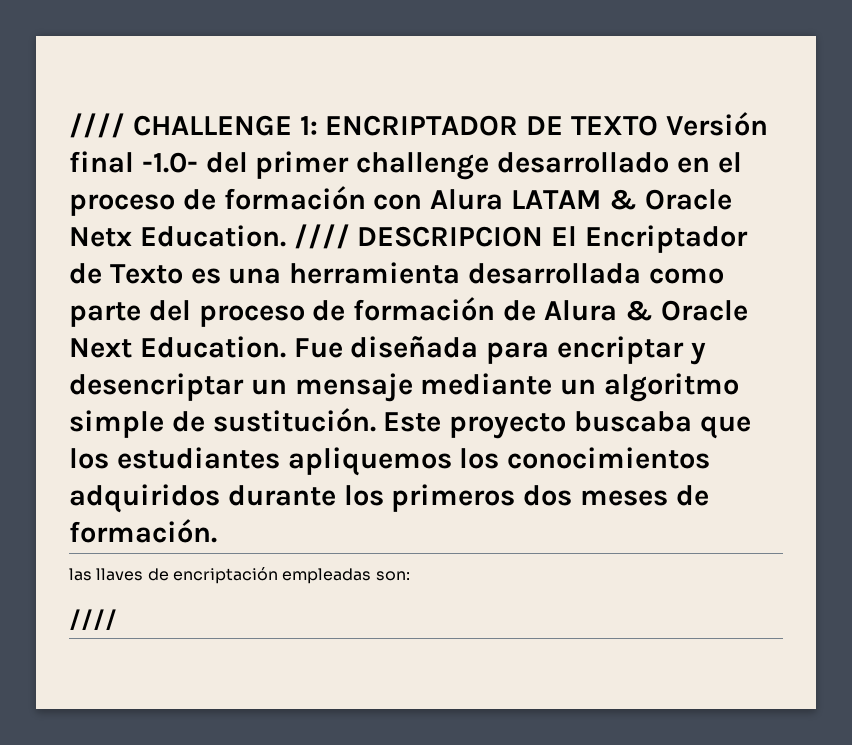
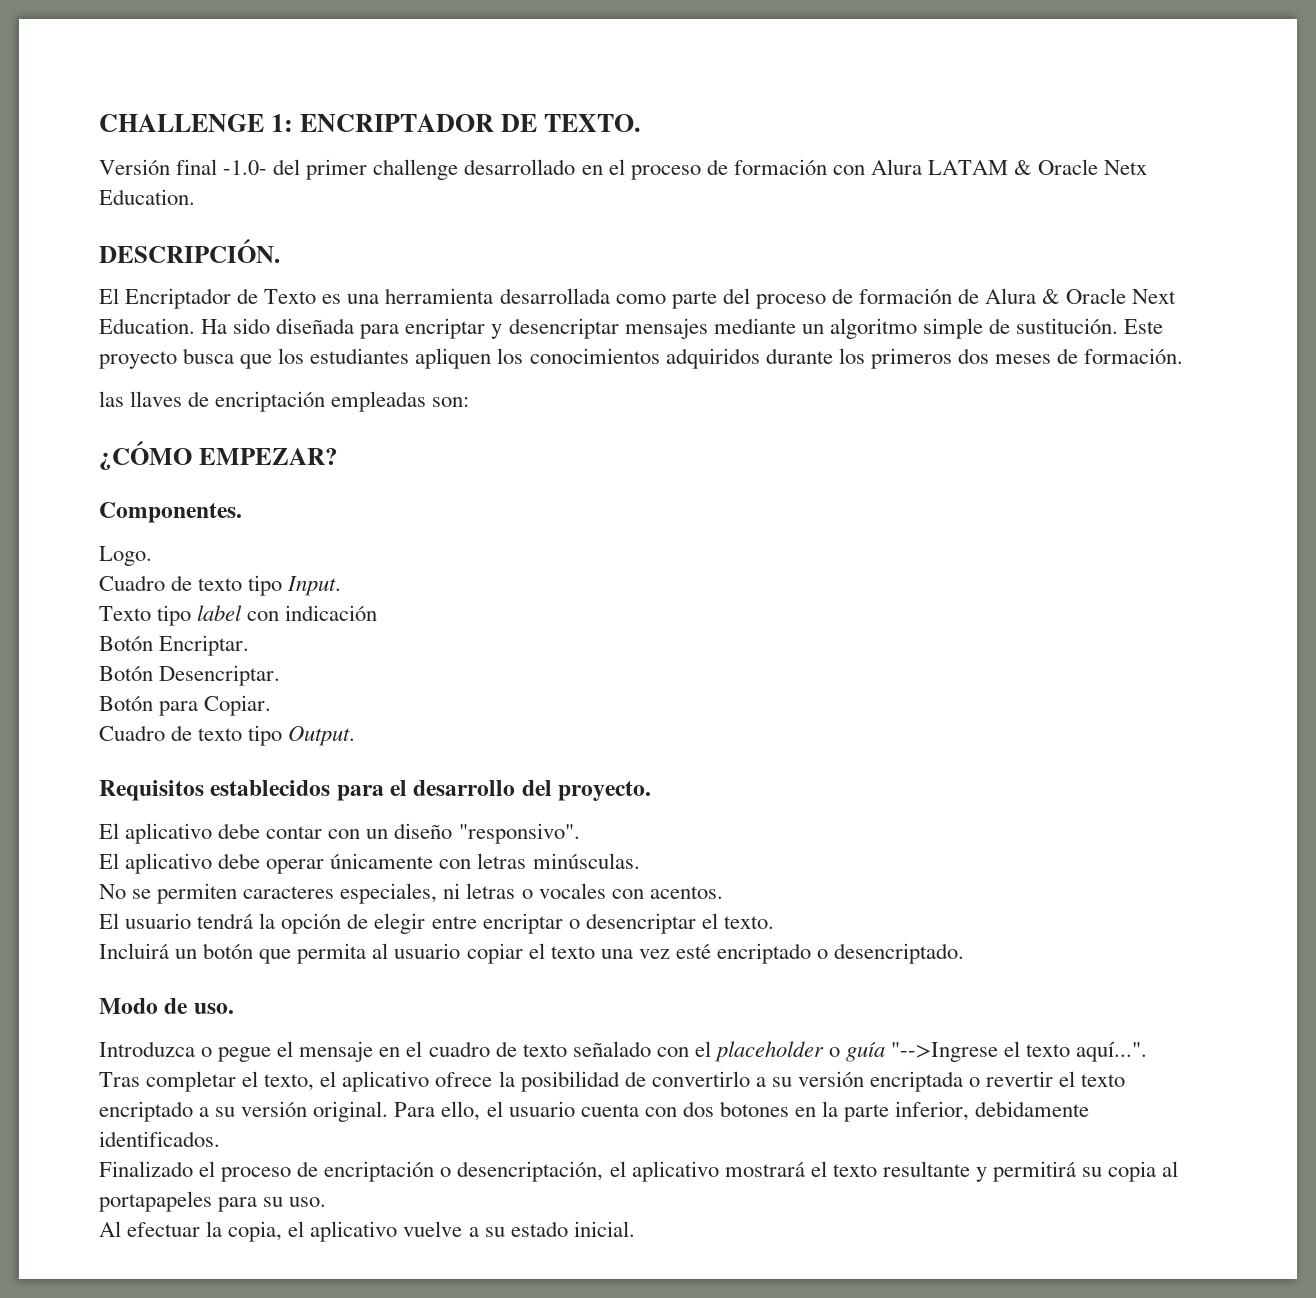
- //// CHALLENGE 1: ENCRIPTADOR DE TEXTO Versión final -1.0- del primer challenge desarrollado en el proceso de formación con Alura LATAM & Oracle Netx Education. //// DESCRIPCION El Encriptador de Texto es una herramienta desarrollada como parte del proceso de formación de Alura & Oracle Next Education.
+ CHALLENGE 1: ENCRIPTADOR DE TEXTO.
+ Versión final -1.0- del primer challenge desarrollado en el proceso de formación con Alura LATAM & Oracle Netx Education.
+ DESCRIPCIÓN.
+ El Encriptador de Texto es una herramienta desarrollada como parte del proceso de formación de Alura & Oracle Next Education.
- Fue diseñada para encriptar y desencriptar un mensaje mediante un algoritmo simple de sustitución.
+ Ha sido diseñada para encriptar y desencriptar mensajes mediante un algoritmo simple de sustitución.
- Este proyecto buscaba que los estudiantes apliquemos los conocimientos adquiridos durante los primeros dos meses de formación.
+ Este proyecto busca que los estudiantes apliquen los conocimientos adquiridos durante los primeros dos meses de formación.
  las llaves de encriptación empleadas son:
- ////
+ ¿CÓMO EMPEZAR?
+ Componentes.
+ Logo.
+ Cuadro de texto tipo Input.
+ Texto tipo label con indicación
+ Botón Encriptar.
+ Botón Desencriptar.
+ Botón para Copiar.
+ Cuadro de texto tipo Output.
+ Requisitos establecidos para el desarrollo del proyecto.
+ El aplicativo debe contar con un diseño "responsivo".
+ El aplicativo debe operar únicamente con letras minúsculas.
+ No se permiten caracteres especiales, ni letras o vocales con acentos.
+ El usuario tendrá la opción de elegir entre encriptar o desencriptar el texto.
+ Incluirá un botón que permita al usuario copiar el texto una vez esté encriptado o desencriptado.
+ Modo de uso.
+ Introduzca o pegue el mensaje en el cuadro de texto señalado con el placeholder o guía "-->Ingrese el texto aquí...".
+ Tras completar el texto, el aplicativo ofrece la posibilidad de convertirlo a su versión encriptada o revertir el texto encriptado a su versión original. Para ello, el usuario cuenta con dos botones en la parte inferior, debidamente identificados.
+ Finalizado el proceso de encriptación o desencriptación, el aplicativo mostrará el texto resultante y permitirá su copia al portapapeles para su uso.
+ Al efectuar la copia, el aplicativo vuelve a su estado inicial.

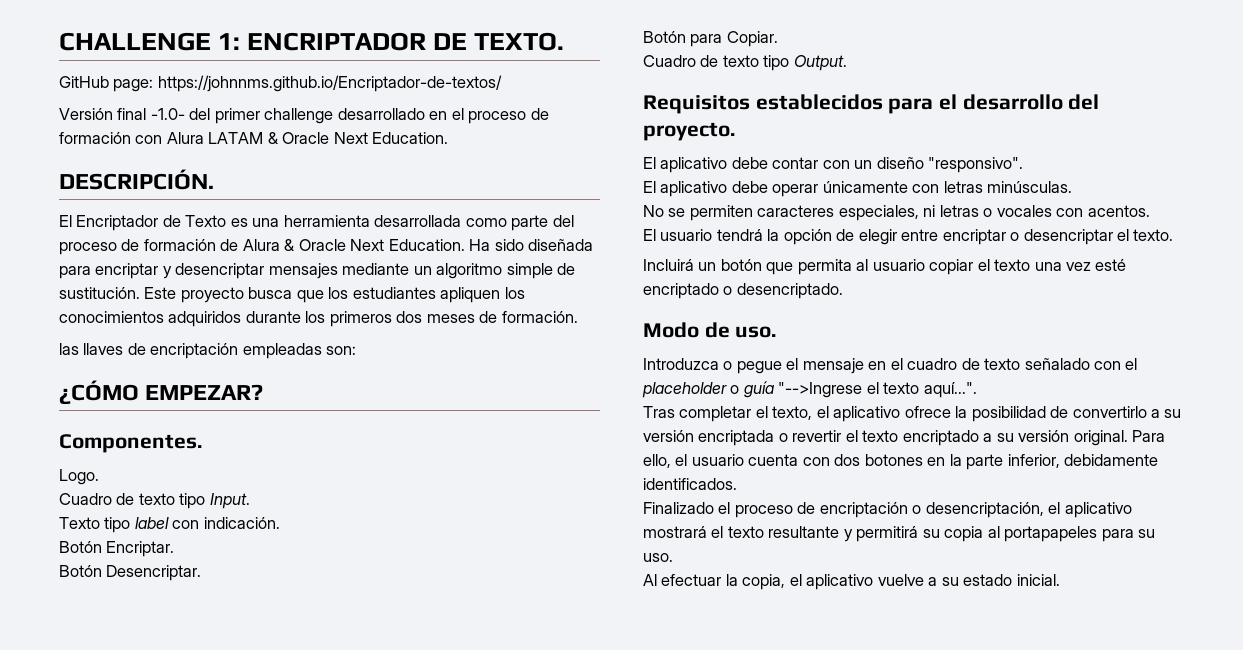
+ GitHub page: https://johnnms.github.io/Encriptador-de-textos/
- Versión final -1.0- del primer challenge desarrollado en el proceso de formación con Alura LATAM & Oracle Netx Education.
+ Versión final -1.0- del primer challenge desarrollado en el proceso de formación con Alura LATAM & Oracle Next Education.
- Texto tipo label con indicación
+ Texto tipo label con indicación.

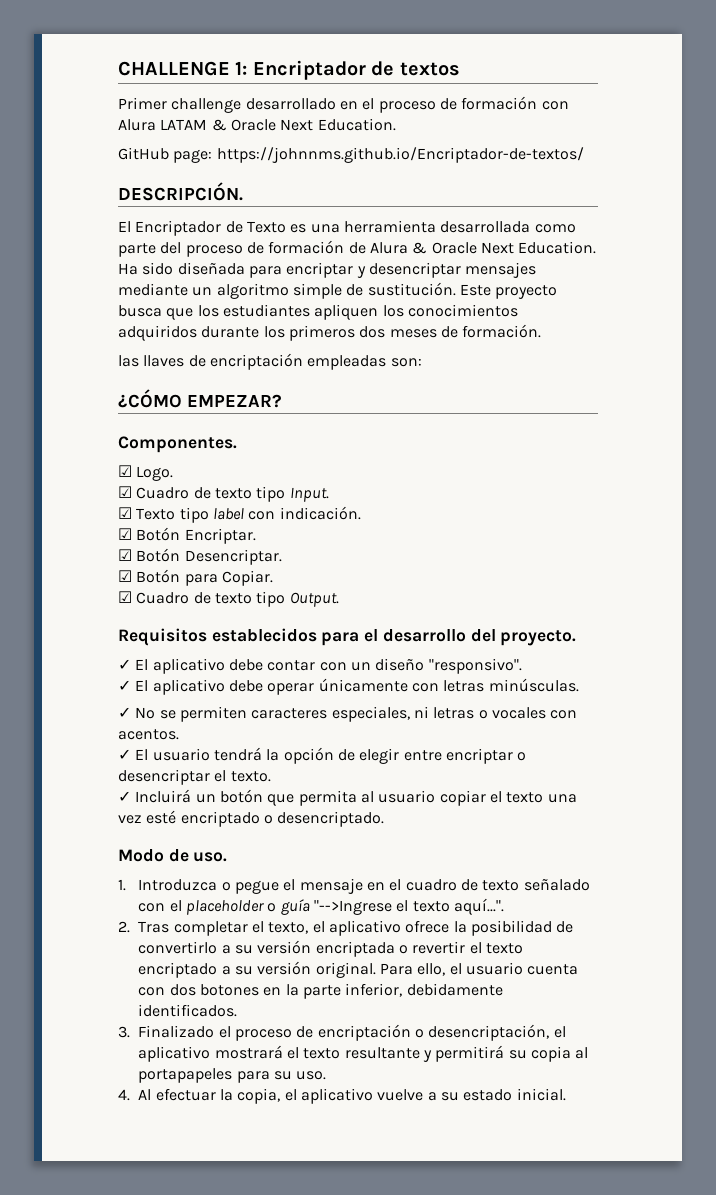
- CHALLENGE 1: ENCRIPTADOR DE TEXTO.
- GitHub page: https://johnnms.github.io/Encriptador-de-textos/
- Versión final -1.0- del primer challenge desarrollado en el proceso de formación con Alura LATAM & Oracle Next Education.
+ CHALLENGE 1: Encriptador de textos
+ Primer challenge desarrollado en el proceso de formación con Alura LATAM & Oracle Next Education.
+ GitHub page: https://johnnms.github.io/Encriptador-de-textos/
- Logo.
+ ☑ Logo.
- Cuadro de texto tipo Input.
+ ☑ Cuadro de texto tipo Input.
- Texto tipo label con indicación.
+ ☑ Texto tipo label con indicación.
- Botón Encriptar.
+ ☑ Botón Encriptar.
- Botón Desencriptar.
+ ☑ Botón Desencriptar.
- Botón para Copiar.
+ ☑ Botón para Copiar.
- Cuadro de texto tipo Output.
+ ☑ Cuadro de texto tipo Output.
- El aplicativo debe contar con un diseño "responsivo".
+ ✓ El aplicativo debe contar con un diseño "responsivo".
- El aplicativo debe operar únicamente con letras minúsculas.
+ ✓ El aplicativo debe operar únicamente con letras minúsculas.
- No se permiten caracteres especiales, ni letras o vocales con acentos.
+ ✓ No se permiten caracteres especiales, ni letras o vocales con acentos.
- El usuario tendrá la opción de elegir entre encriptar o desencriptar el texto.
+ ✓ El usuario tendrá la opción de elegir entre encriptar o desencriptar el texto.
- Incluirá un botón que permita al usuario copiar el texto una vez esté encriptado o desencriptado.
+ ✓ Incluirá un botón que permita al usuario copiar el texto una vez esté encriptado o desencriptado.
- Introduzca o pegue el mensaje en el cuadro de texto señalado con el placeholder o guía "-->Ingrese el texto aquí...".
+ 1. Introduzca o pegue el mensaje en el cuadro de texto señalado con el placeholder o guía "-->Ingrese el texto aquí...".
- Tras completar el texto, el aplicativo ofrece la posibilidad de convertirlo a su versión encriptada o revertir el texto encriptado a su versión original.
+ 2. Tras completar el texto, el aplicativo ofrece la posibilidad de convertirlo a su versión encriptada o revertir el texto encriptado a su versión original.
- Finalizado el proceso de encriptación o desencriptación, el aplicativo mostrará el texto resultante y permitirá su copia al portapapeles para su uso.
+ 3. Finalizado el proceso de encriptación o desencriptación, el aplicativo mostrará el texto resultante y permitirá su copia al portapapeles para su uso.
- Al efectuar la copia, el aplicativo vuelve a su estado inicial.
+ 4. Al efectuar la copia, el aplicativo vuelve a su estado inicial.

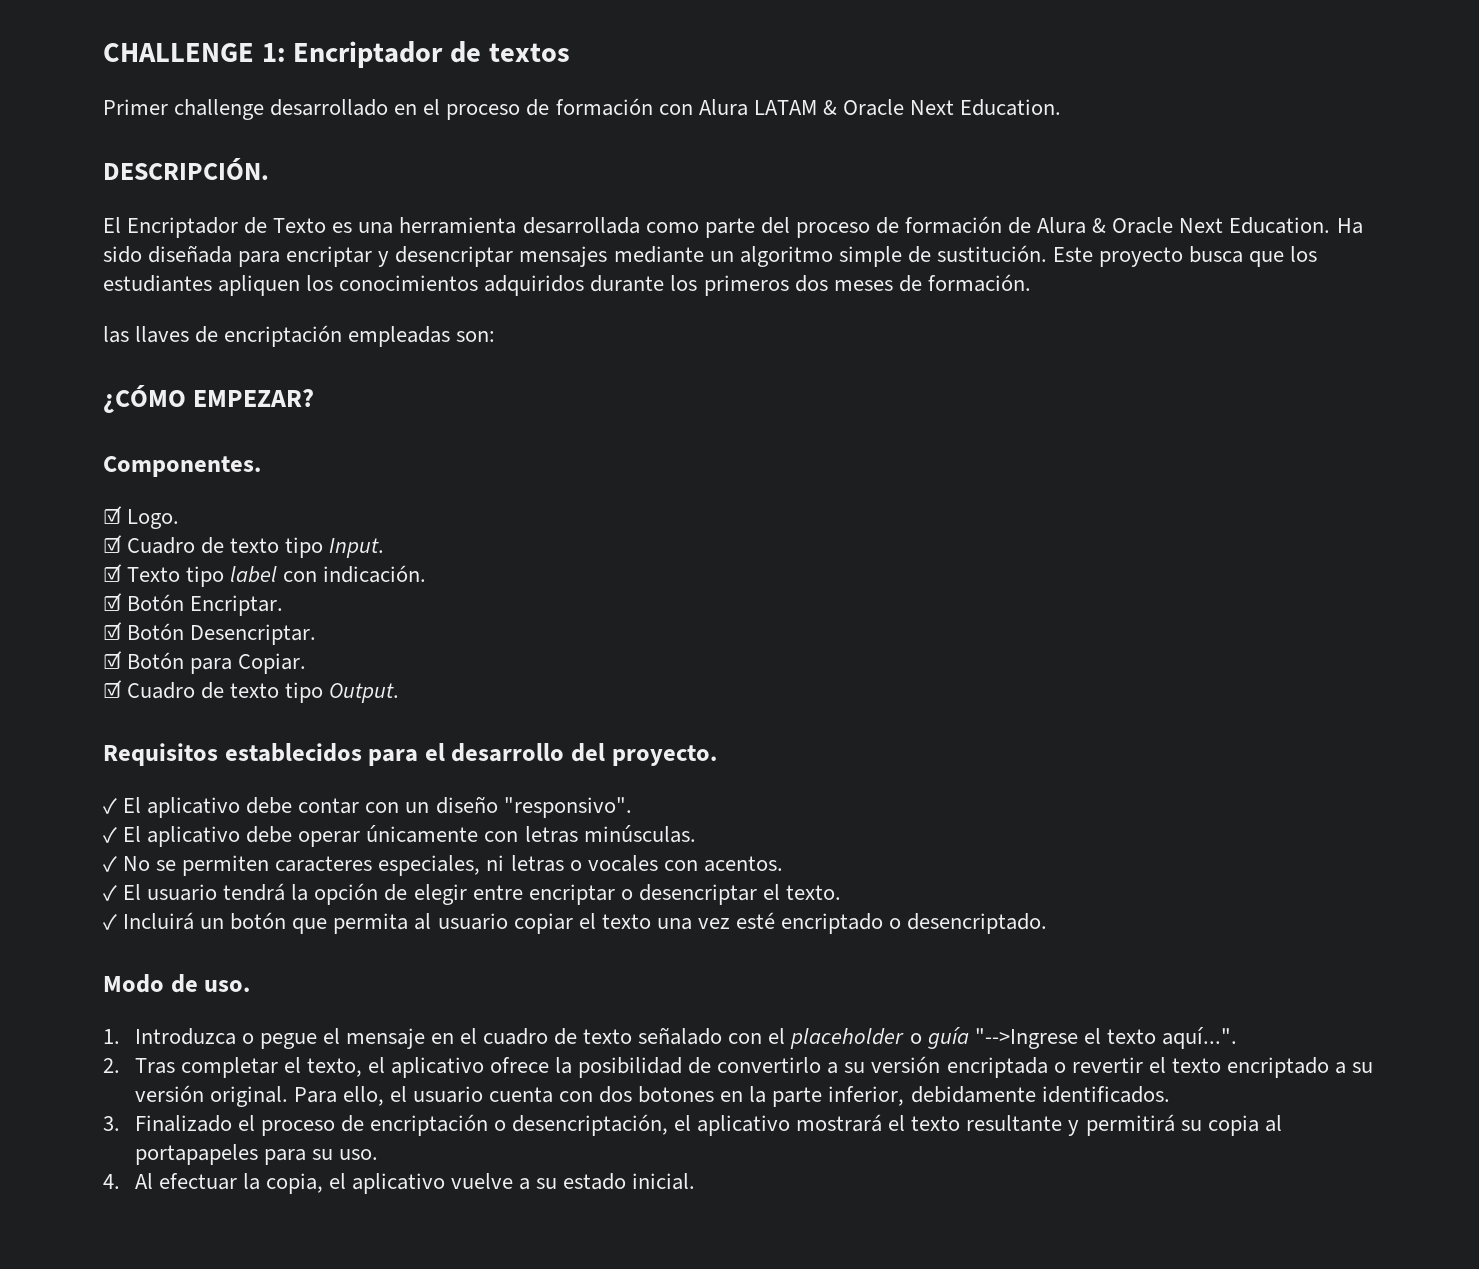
- GitHub page: https://johnnms.github.io/Encriptador-de-textos/

